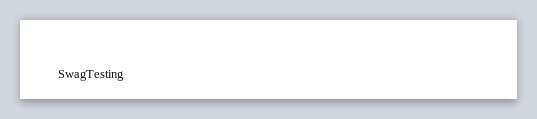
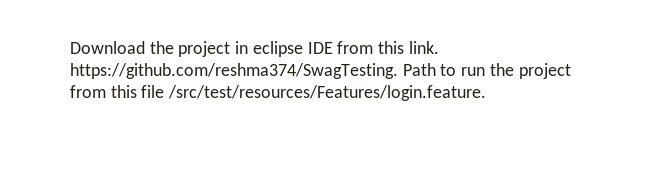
- SwagTesting
+ Download the project in eclipse IDE from this link. https://github.com/reshma374/SwagTesting. Path to run the project from this file /src/test/resources/Features/login.feature.

